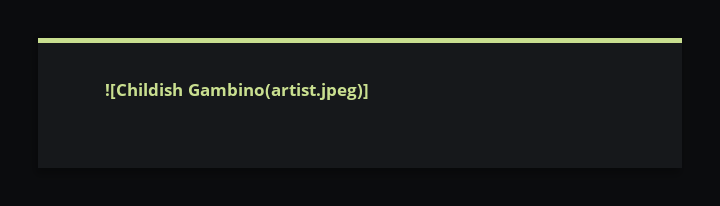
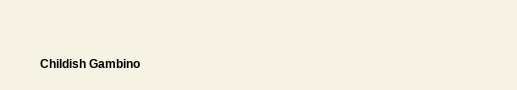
- ![Childish Gambino(artist.jpeg)]
+ Childish Gambino

